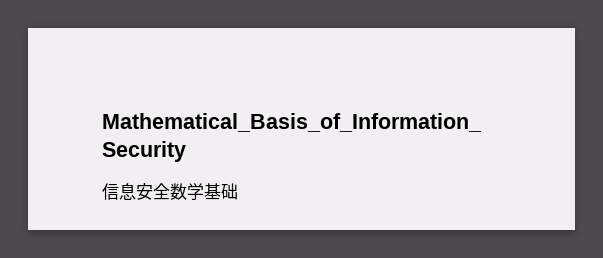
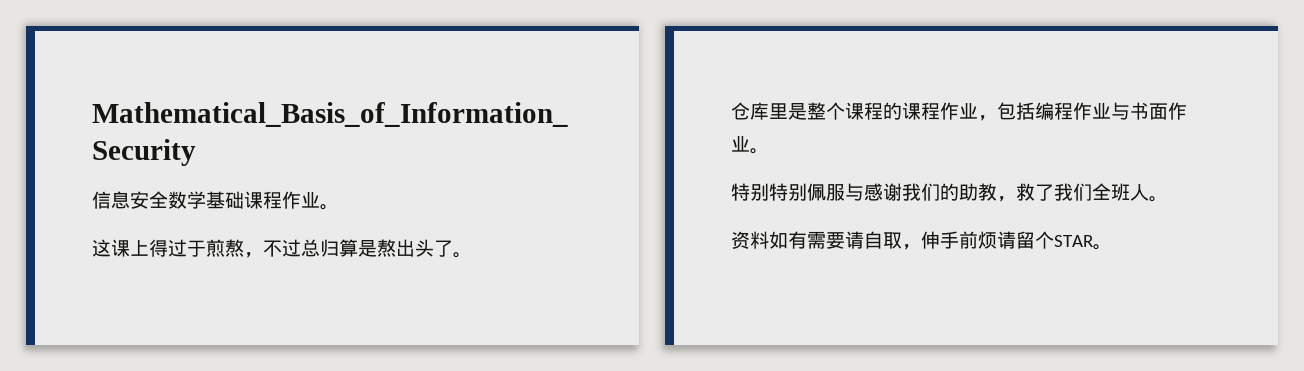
- 信息安全数学基础
+ 信息安全数学基础课程作业。
+ 这课上得过于煎熬，不过总归算是熬出头了。
+ 仓库里是整个课程的课程作业，包括编程作业与书面作业。
+ 特别特别佩服与感谢我们的助教，救了我们全班人。
+ 资料如有需要请自取，伸手前烦请留个STAR。

